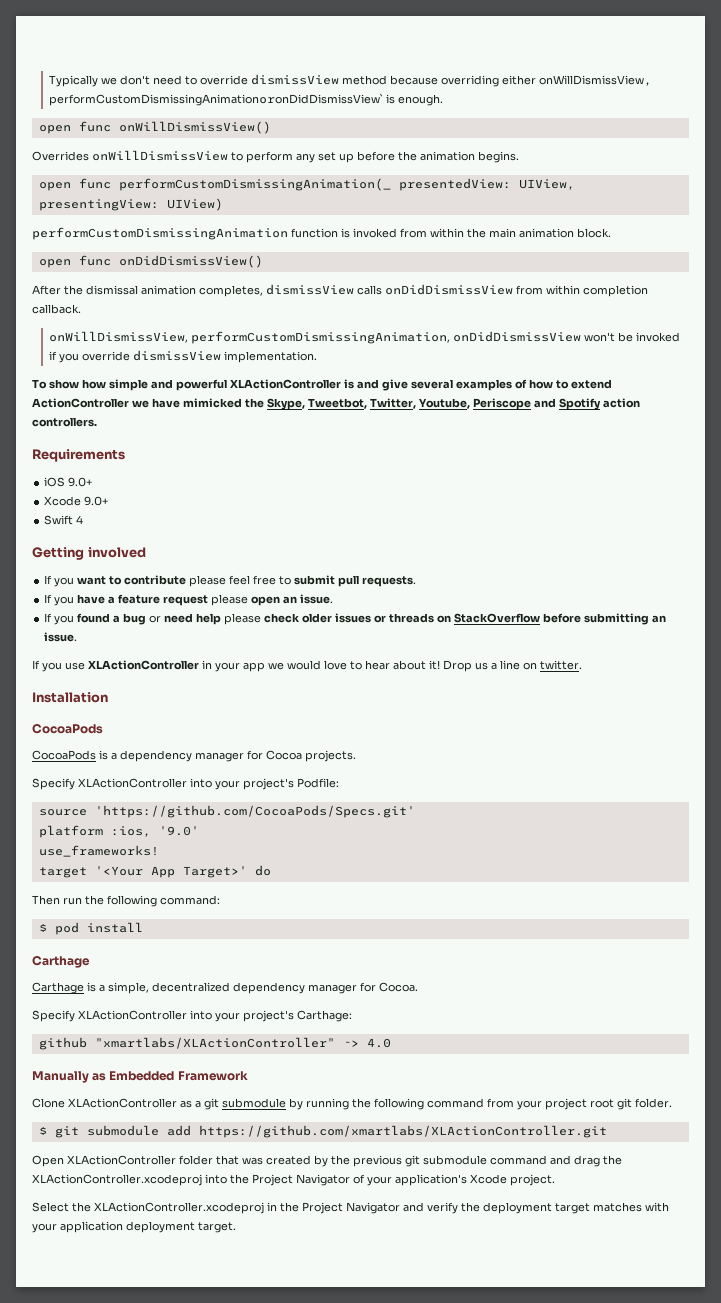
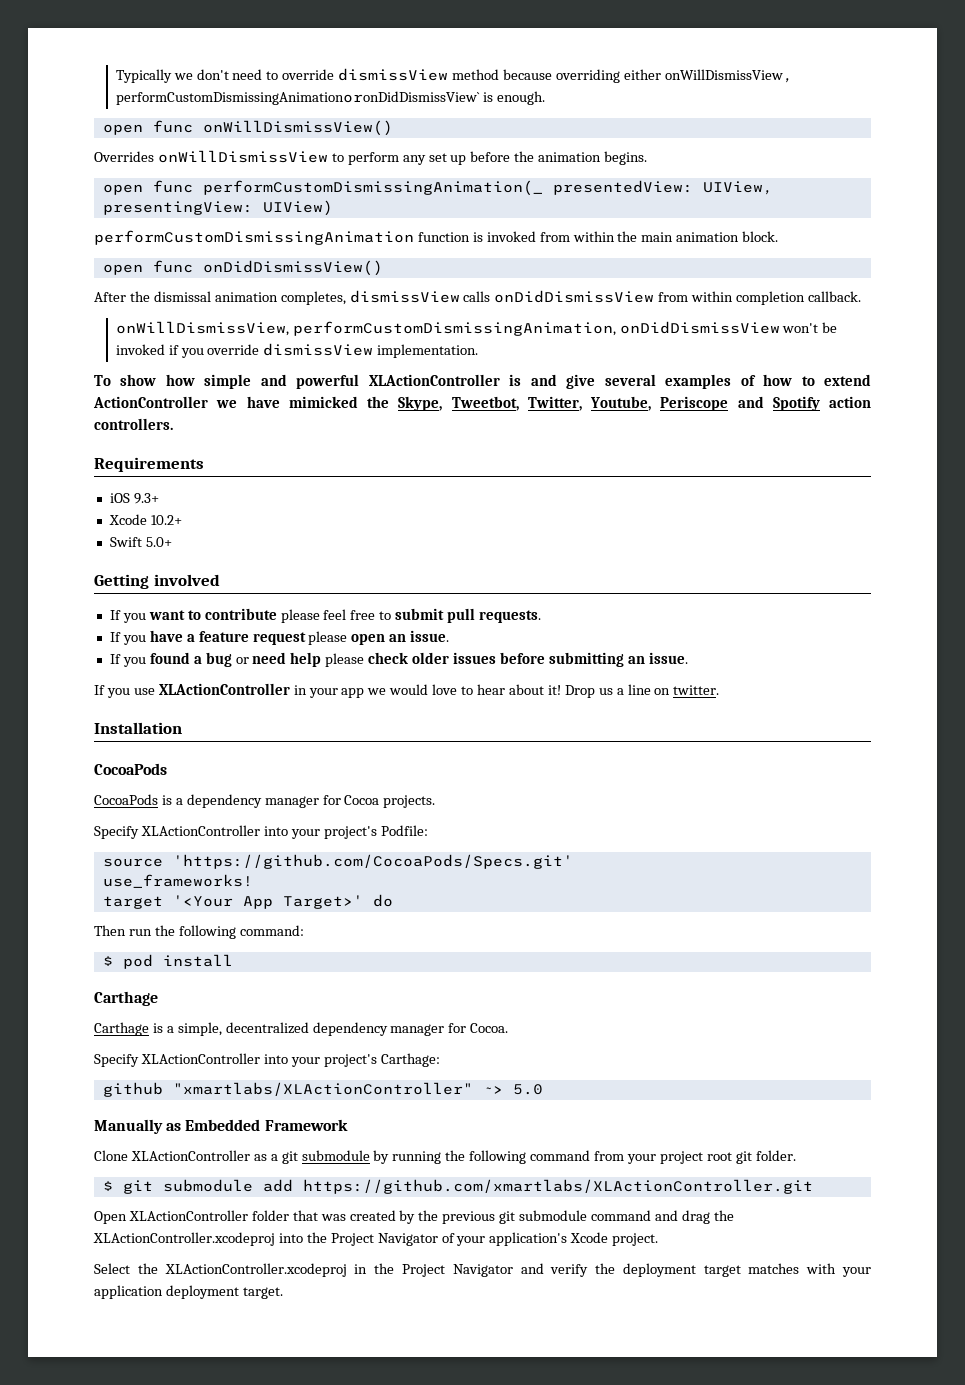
- iOS 9.0+
- Xcode 9.0+
+ iOS 9.3+
+ Xcode 10.2+
- Swift 4
+ Swift 5.0+
- If you found a bug or need help please check older issues or threads on StackOverflow before submitting an issue.
+ If you found a bug or need help please check older issues before submitting an issue.
- platform :ios, '9.0'
- github "xmartlabs/XLActionController" ~> 4.0
+ github "xmartlabs/XLActionController" ~> 5.0

